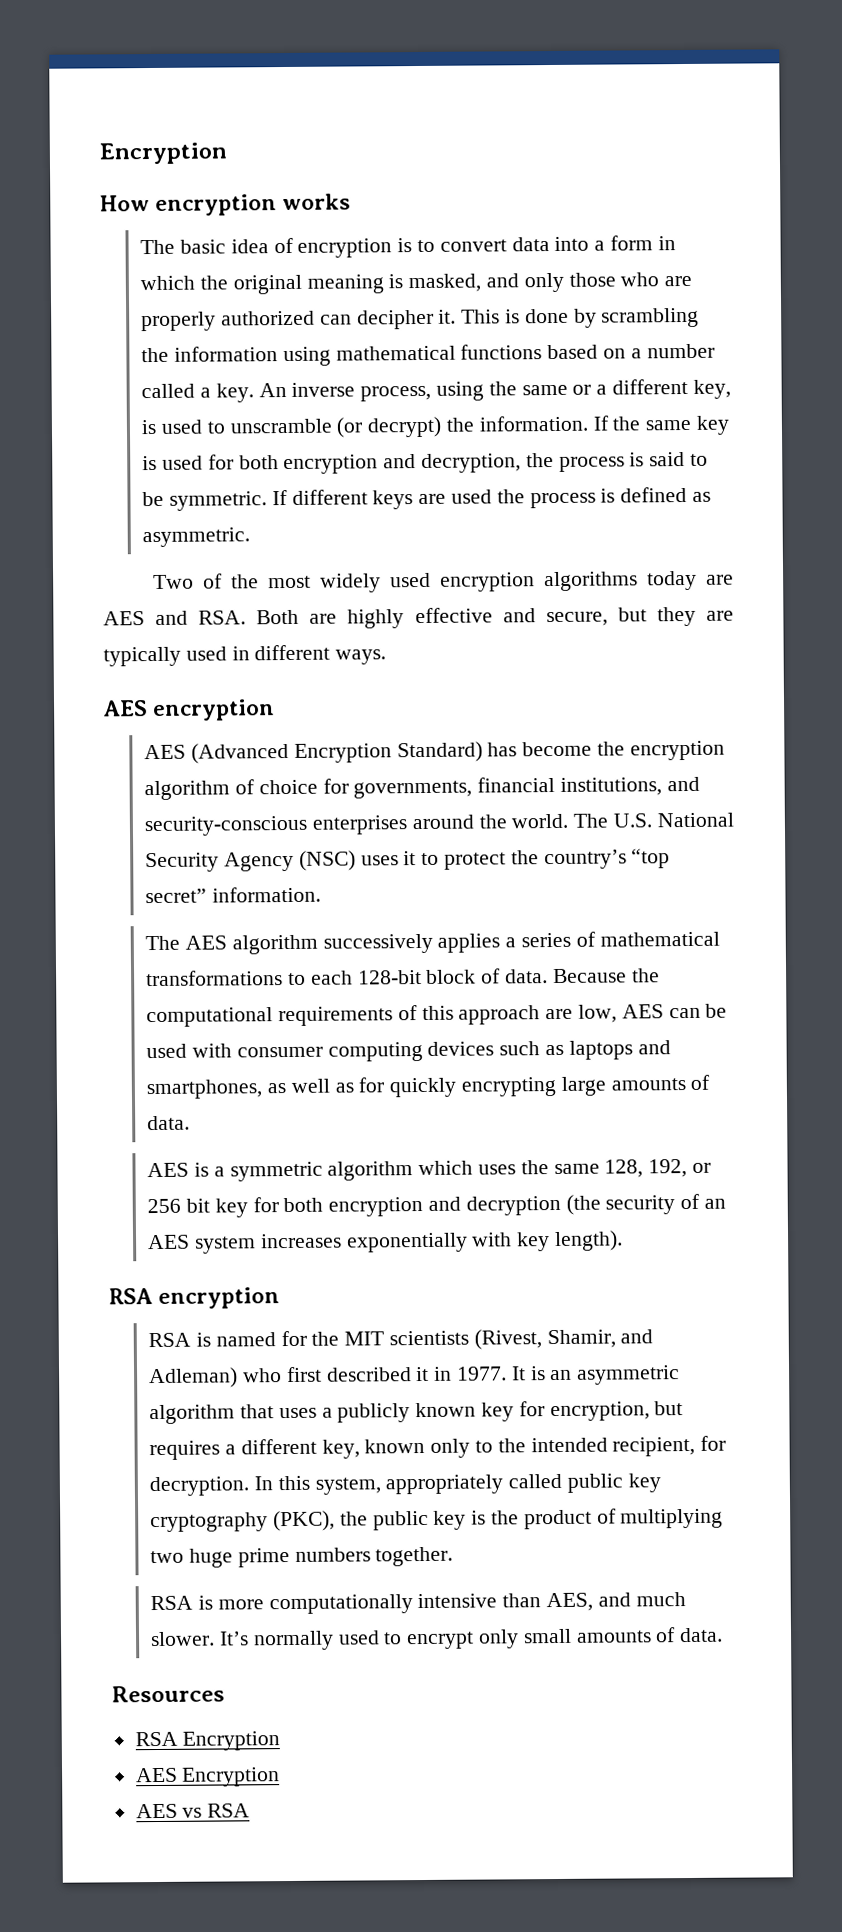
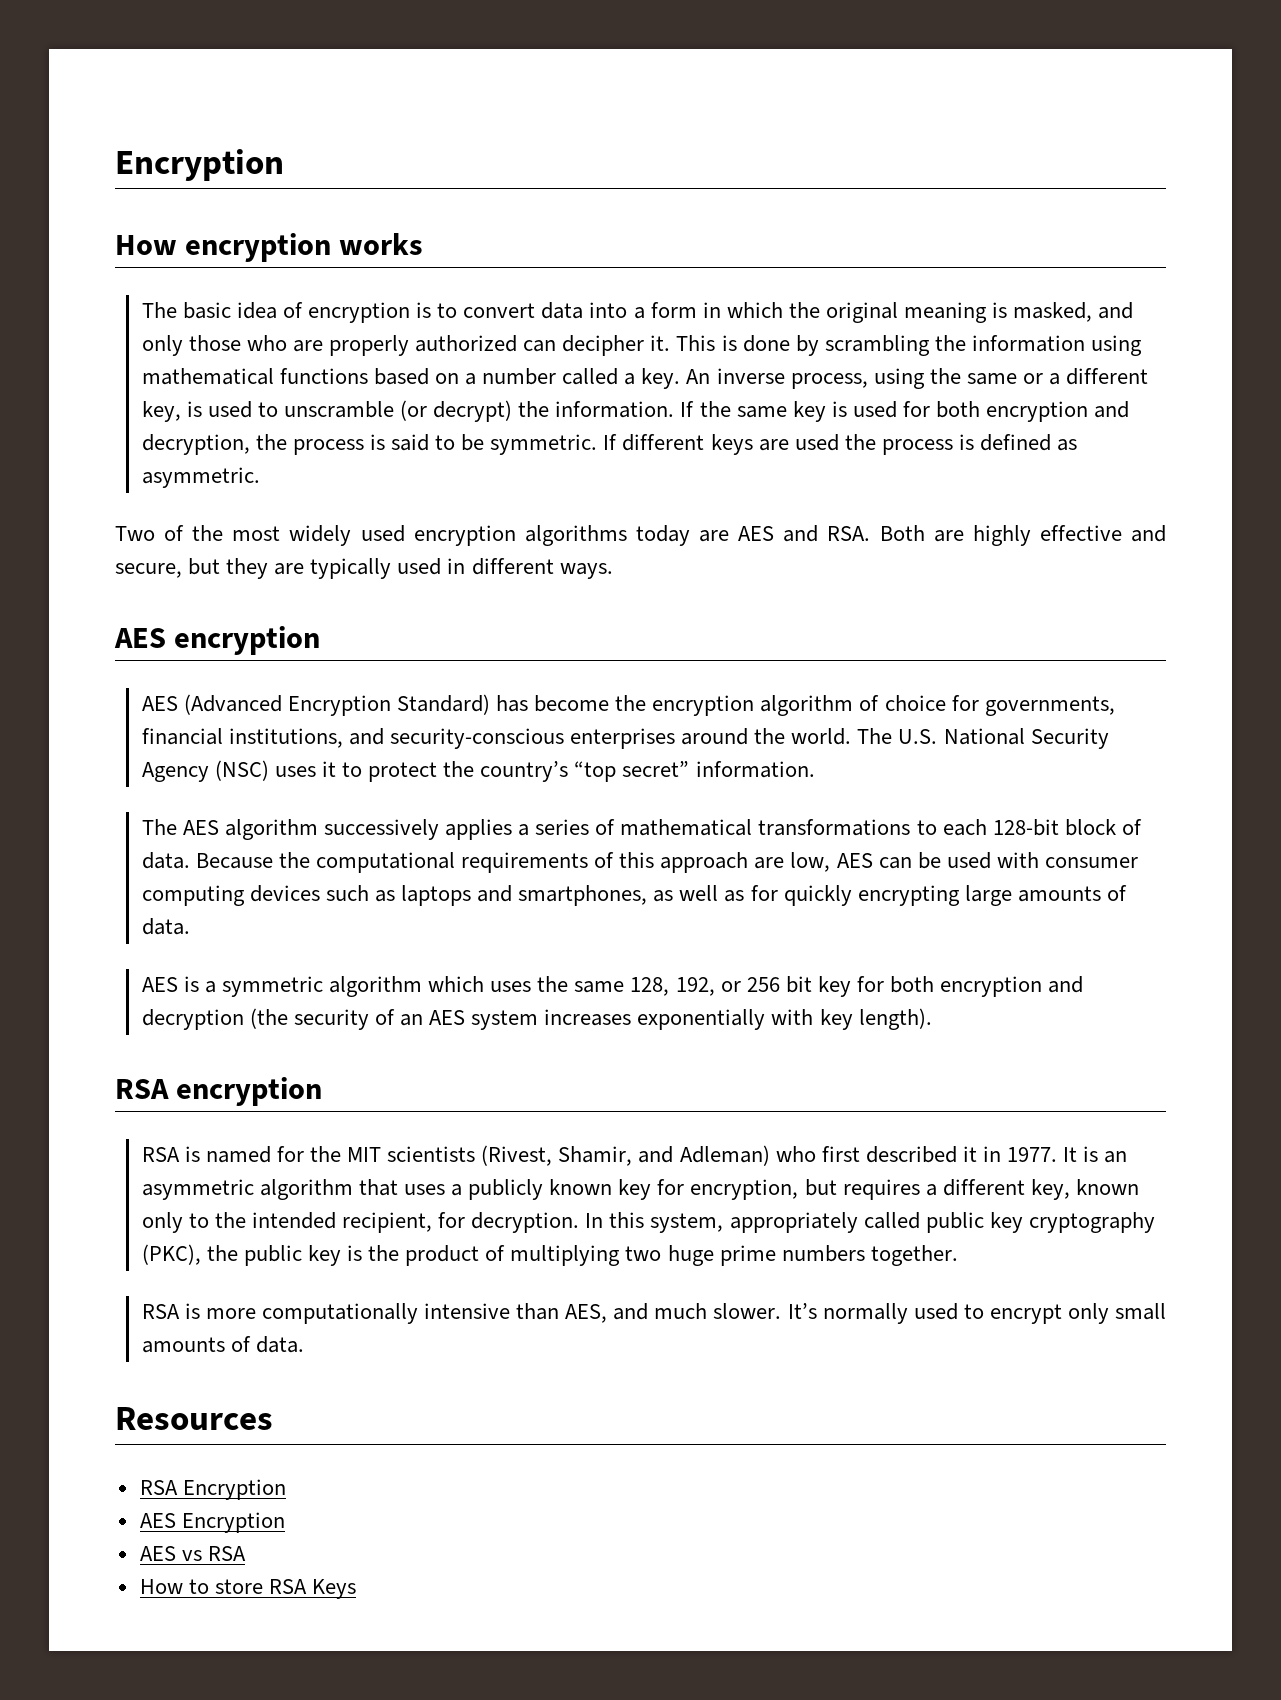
+ How to store RSA Keys

